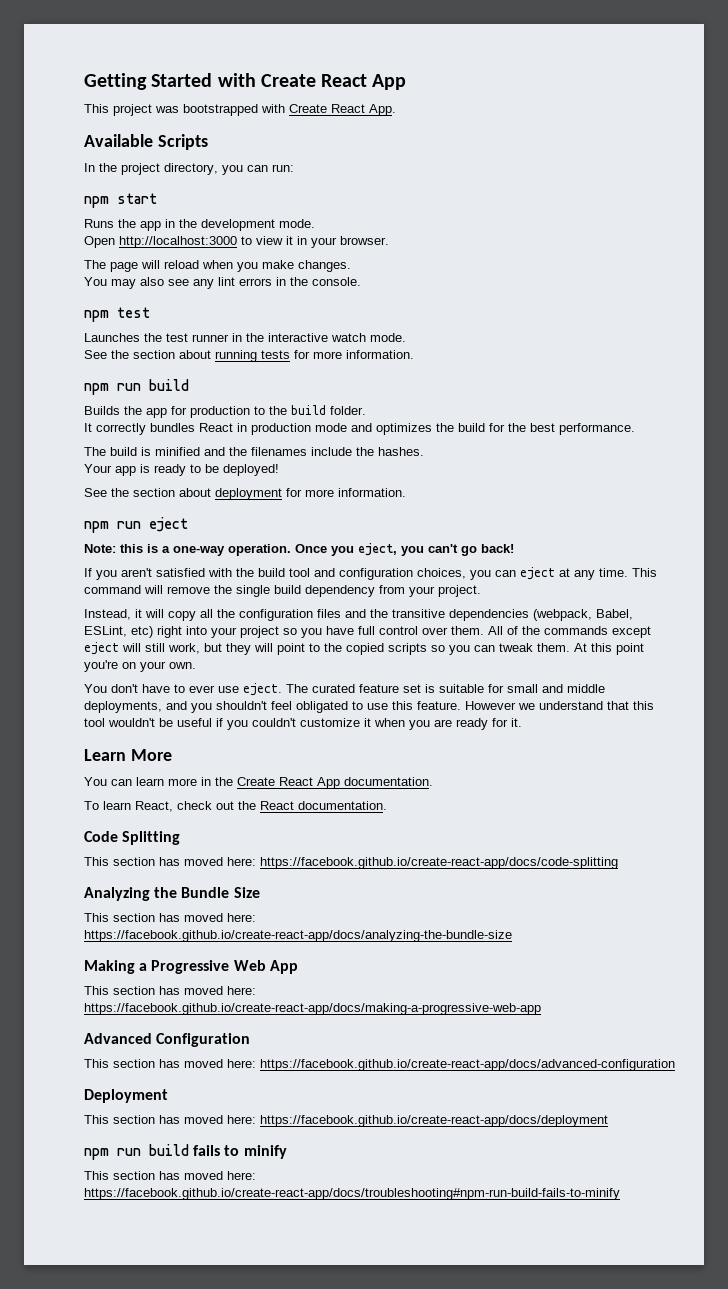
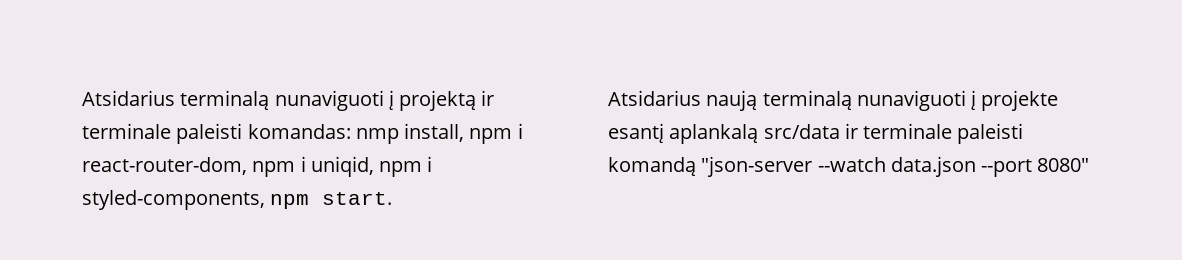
- Getting Started with Create React App
- This project was bootstrapped with Create React App.
- Available Scripts
- In the project directory, you can run:
- npm start
- Runs the app in the development mode.
- Open http://localhost:3000 to view it in your browser.
- The page will reload when you make changes.
- You may also see any lint errors in the console.
- npm test
- Launches the test runner in the interactive watch mode.
- See the section about running tests for more information.
- npm run build
- Builds the app for production to the build folder.
- It correctly bundles React in production mode and optimizes the build for the best performance.
- The build is minified and the filenames include the hashes.
- Your app is ready to be deployed!
- See the section about deployment for more information.
- npm run eject
- Note: this is a one-way operation. Once you eject, you can't go back!
- If you aren't satisfied with the build tool and configuration choices, you can eject at any time. This command will remove the single build dependency from your project.
- Instead, it will copy all the configuration files and the transitive dependencies (webpack, Babel, ESLint, etc) right into your project so you have full control over them. All of the commands except eject will still work, but they will point to the copied scripts so you can tweak them. At this point you're on your own.
- You don't have to ever use eject. The curated feature set is suitable for small and middle deployments, and you shouldn't feel obligated to use this feature. However we understand that this tool wouldn't be useful if you couldn't customize it when you are ready for it.
- Learn More
- You can learn more in the Create React App documentation.
- To learn React, check out the React documentation.
- Code Splitting
- This section has moved here: https://facebook.github.io/create-react-app/docs/code-splitting
- Analyzing the Bundle Size
- This section has moved here: https://facebook.github.io/create-react-app/docs/analyzing-the-bundle-size
- Making a Progressive Web App
- This section has moved here: https://facebook.github.io/create-react-app/docs/making-a-progressive-web-app
- Advanced Configuration
- This section has moved here: https://facebook.github.io/create-react-app/docs/advanced-configuration
- Deployment
- This section has moved here: https://facebook.github.io/create-react-app/docs/deployment
- npm run build fails to minify
- This section has moved here: https://facebook.github.io/create-react-app/docs/troubleshooting#npm-run-build-fails-to-minify
+ Atsidarius terminalą nunaviguoti į projektą ir terminale paleisti komandas: nmp install, npm i react-router-dom, npm i uniqid, npm i styled-components, npm start.
+ Atsidarius naują terminalą nunaviguoti į projekte esantį aplankalą src/data ir terminale paleisti komandą "json-server --watch data.json --port 8080"

